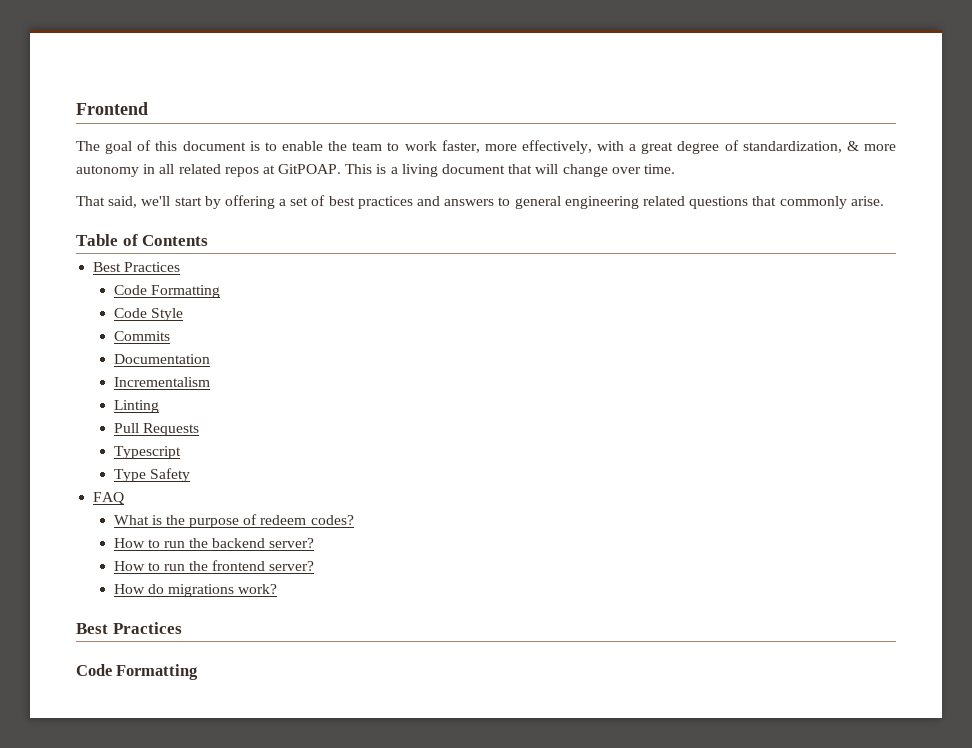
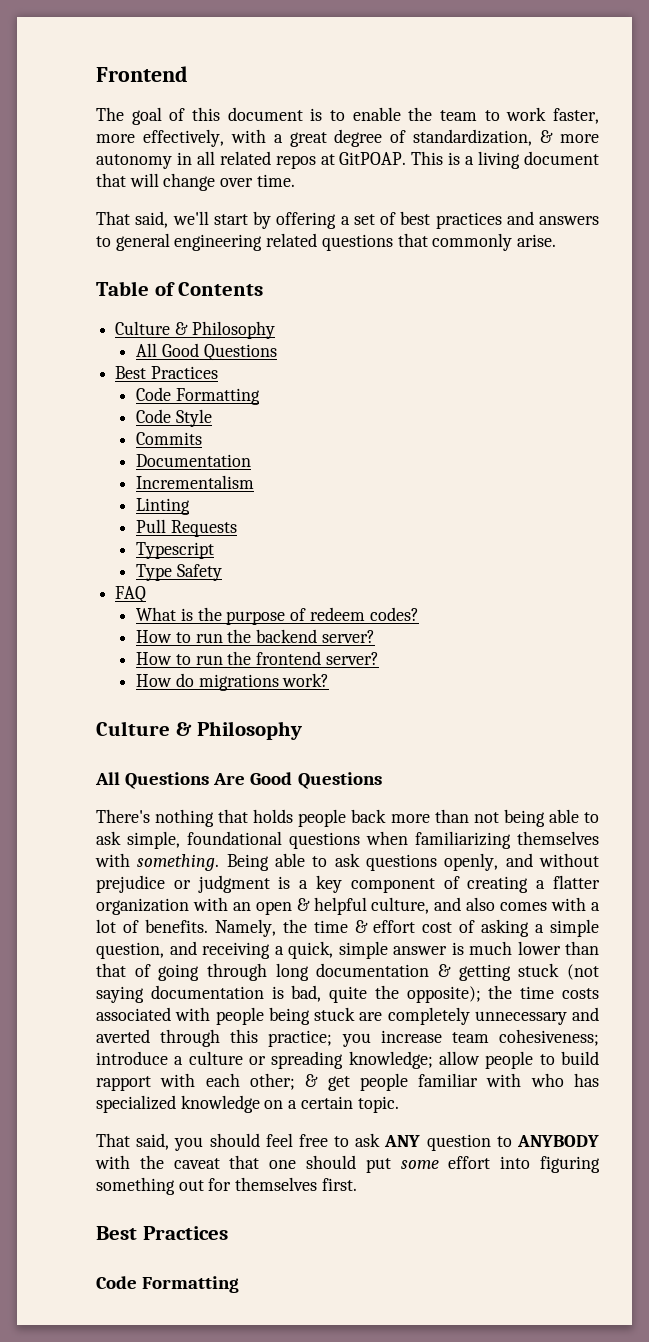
  Table of Contents
+ Culture & Philosophy
+ All Good Questions
  How do migrations work?
+ Culture & Philosophy
+ All Questions Are Good Questions
+ There's nothing that holds people back more than not being able to ask simple, foundational questions when familiarizing themselves with something. Being able to ask questions openly, and without prejudice or judgment is a key component of creating a flatter organization with an open & helpful culture, and also comes with a lot of benefits. Namely, the time & effort cost of asking a simple question, and receiving a quick, simple answer is much lower than that of going through long documentation & getting stuck (not saying documentation is bad, quite the opposite); the time costs associated with people being stuck are completely unnecessary and averted through this practice; you increase team cohesiveness; introduce a culture or spreading knowledge; allow people to build rapport with each other; & get people familiar with who has specialized knowledge on a certain topic.
+ That said, you should feel free to ask ANY question to ANYBODY with the caveat that one should put some effort into figuring something out for themselves first.

